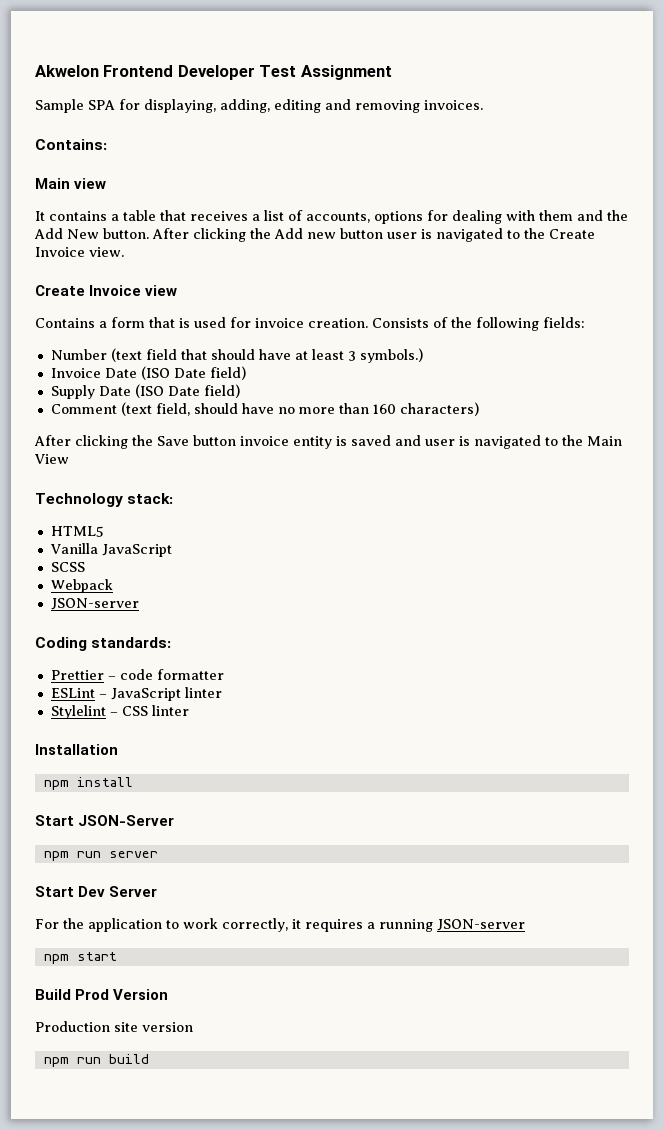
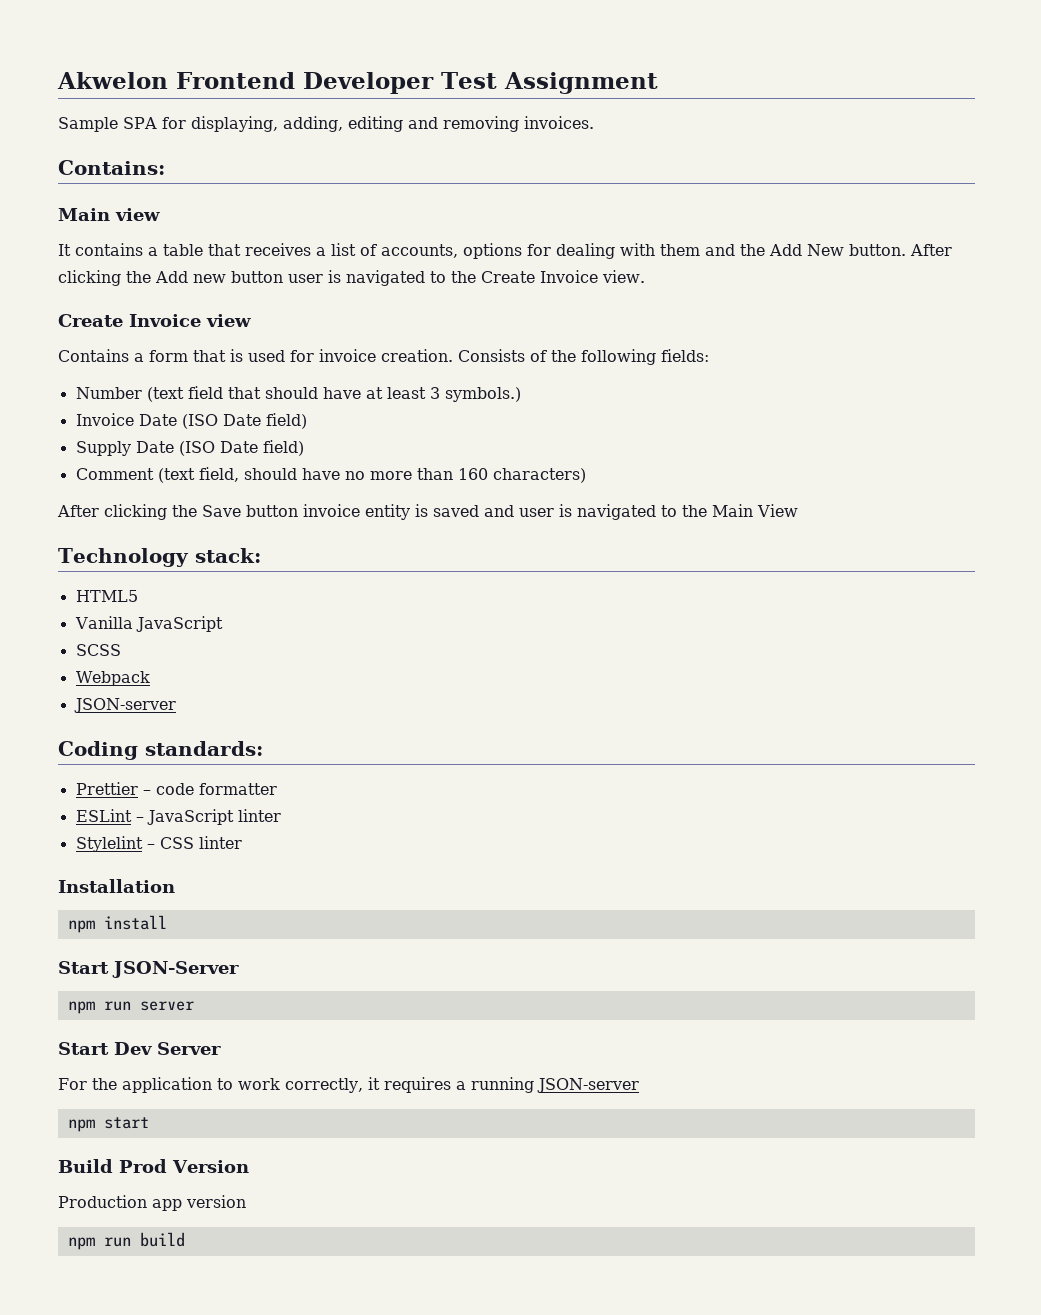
- Production site version
+ Production app version

